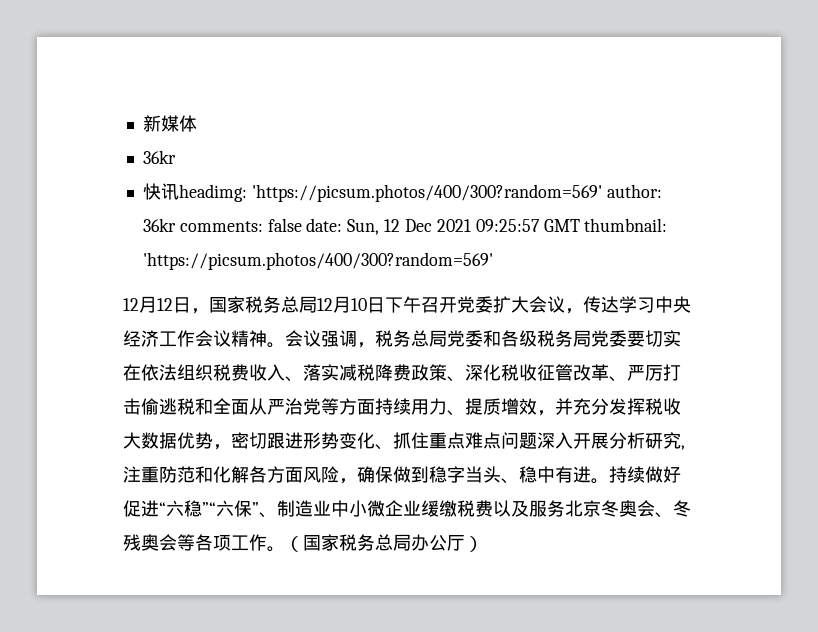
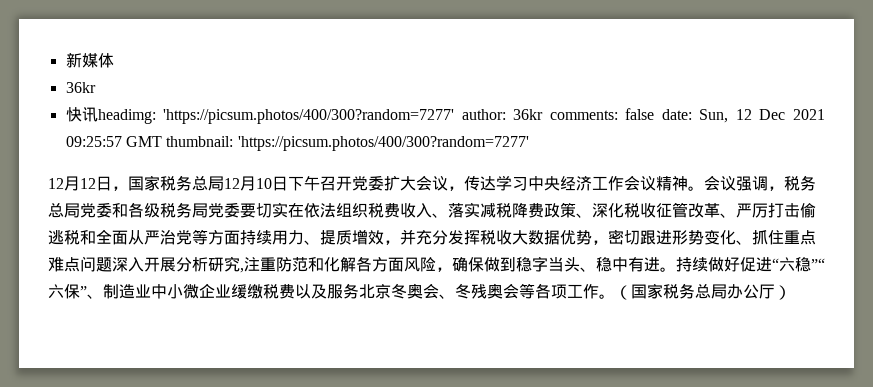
- 快讯headimg: 'https://picsum.photos/400/300?random=569' author: 36kr comments: false date: Sun, 12 Dec 2021 09:25:57 GMT thumbnail: 'https://picsum.photos/400/300?random=569'
+ 快讯headimg: 'https://picsum.photos/400/300?random=7277' author: 36kr comments: false date: Sun, 12 Dec 2021 09:25:57 GMT thumbnail: 'https://picsum.photos/400/300?random=7277'

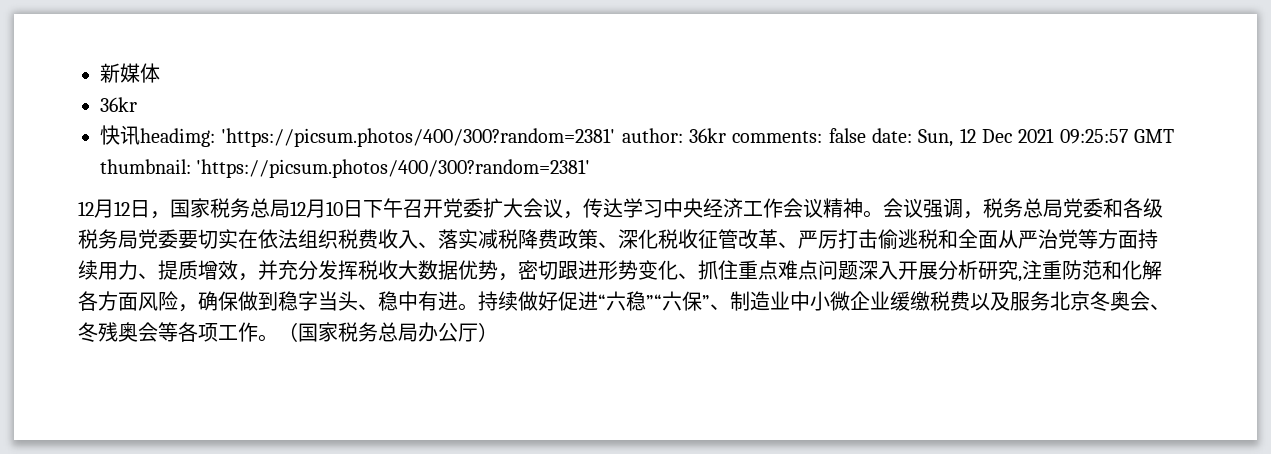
- 快讯headimg: 'https://picsum.photos/400/300?random=7277' author: 36kr comments: false date: Sun, 12 Dec 2021 09:25:57 GMT thumbnail: 'https://picsum.photos/400/300?random=7277'
+ 快讯headimg: 'https://picsum.photos/400/300?random=2381' author: 36kr comments: false date: Sun, 12 Dec 2021 09:25:57 GMT thumbnail: 'https://picsum.photos/400/300?random=2381'

